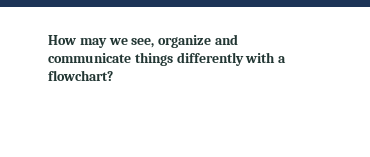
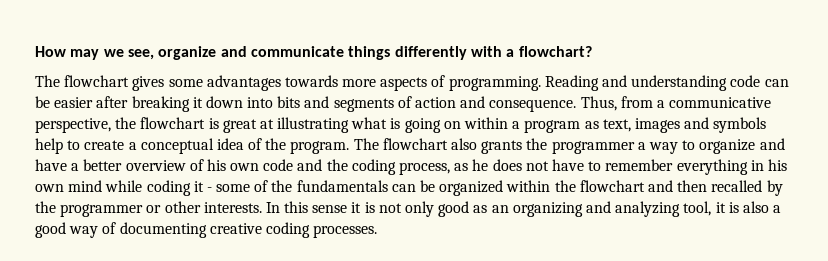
+ The flowchart gives some advantages towards more aspects of programming. Reading and understanding code can be easier after breaking it down into bits and segments of action and consequence. Thus, from a communicative perspective, the flowchart is great at illustrating what is going on within a program as text, images and symbols help to create a conceptual idea of the program. The flowchart also grants the programmer a way to organize and have a better overview of his own code and the coding process, as he does not have to remember everything in his own mind while coding it - some of the fundamentals can be organized within the flowchart and then recalled by the programmer or other interests. In this sense it is not only good as an organizing and analyzing tool, it is also a good way of documenting creative coding processes.

